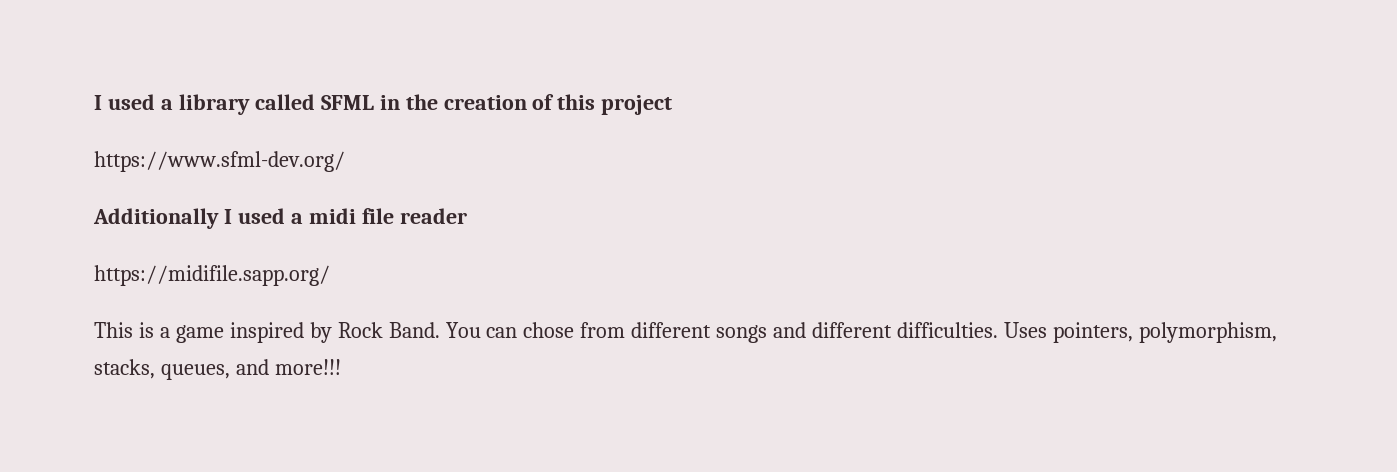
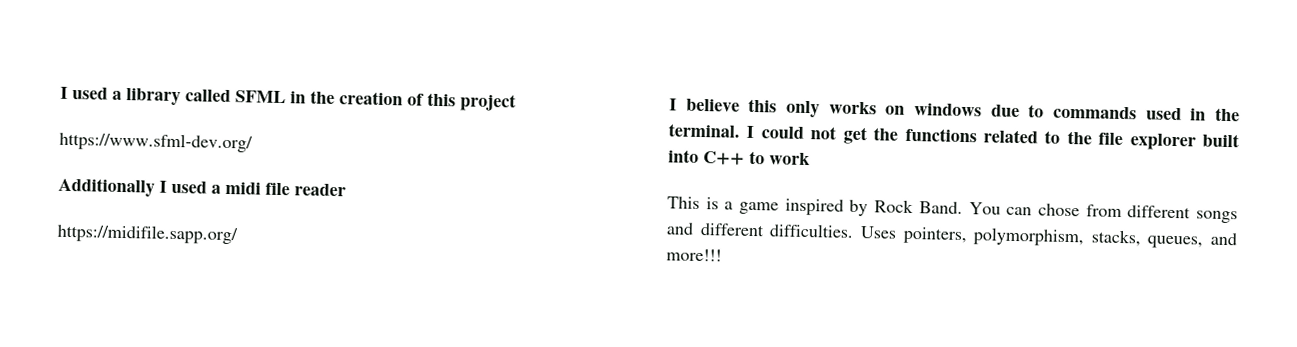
+ I believe this only works on windows due to commands used in the terminal. I could not get the functions related to the file explorer built into C++ to work

